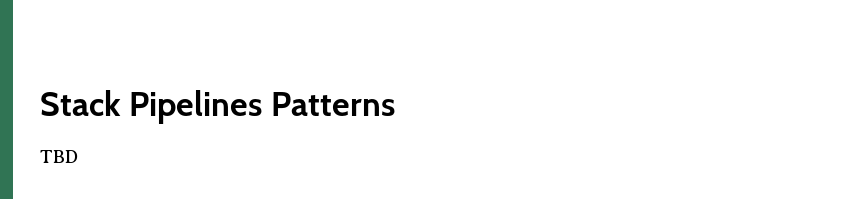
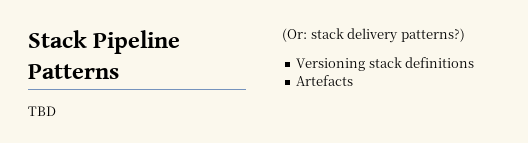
- Stack Pipelines Patterns
+ Stack Pipeline Patterns
+ (Or: stack delivery patterns?)
+ Versioning stack definitions
+ Artefacts

